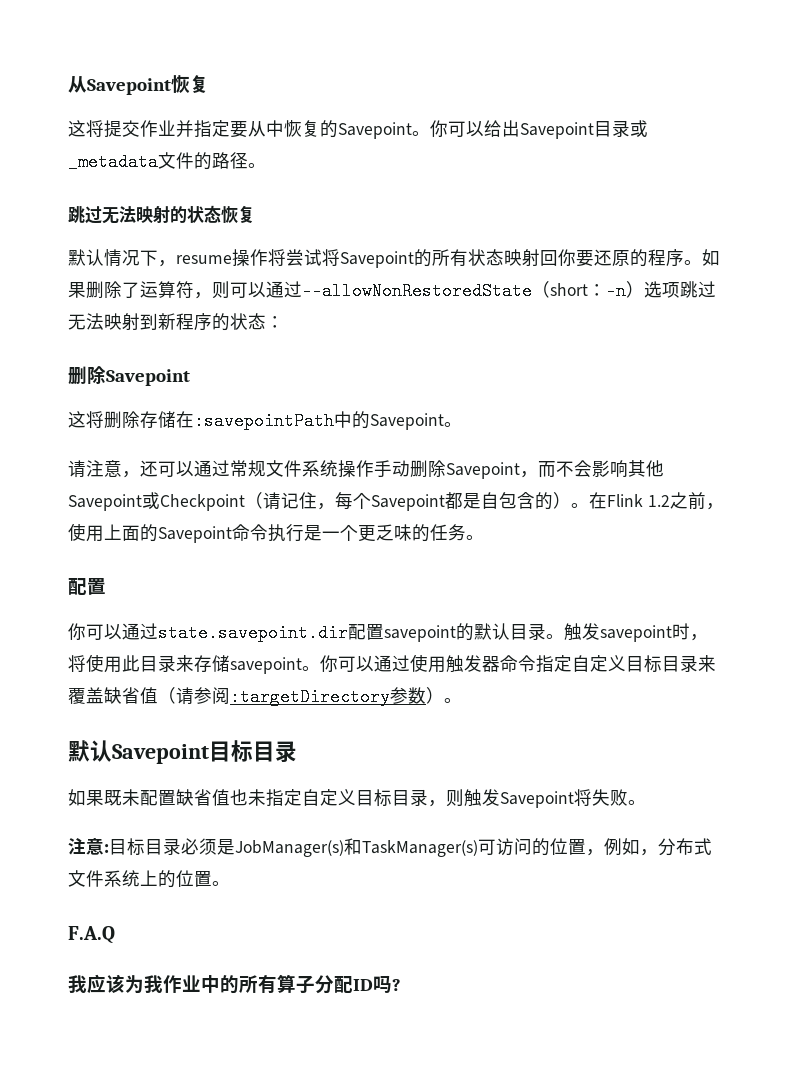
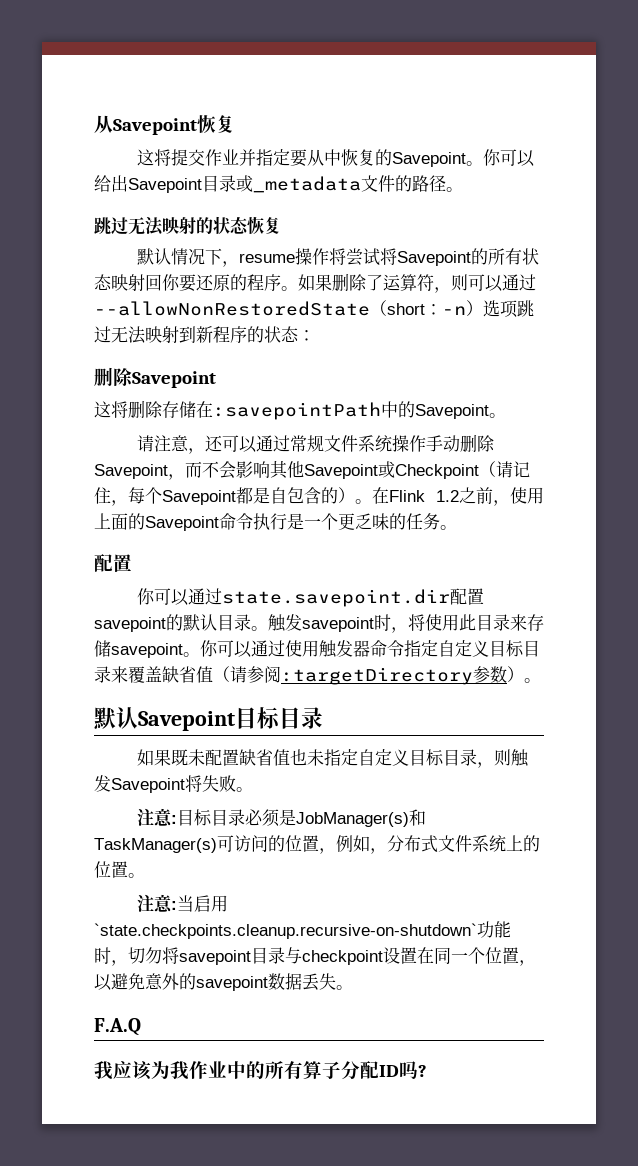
+ 注意:当启用`state.checkpoints.cleanup.recursive-on-shutdown`功能时，切勿将savepoint目录与checkpoint设置在同一个位置，以避免意外的savepoint数据丢失。

